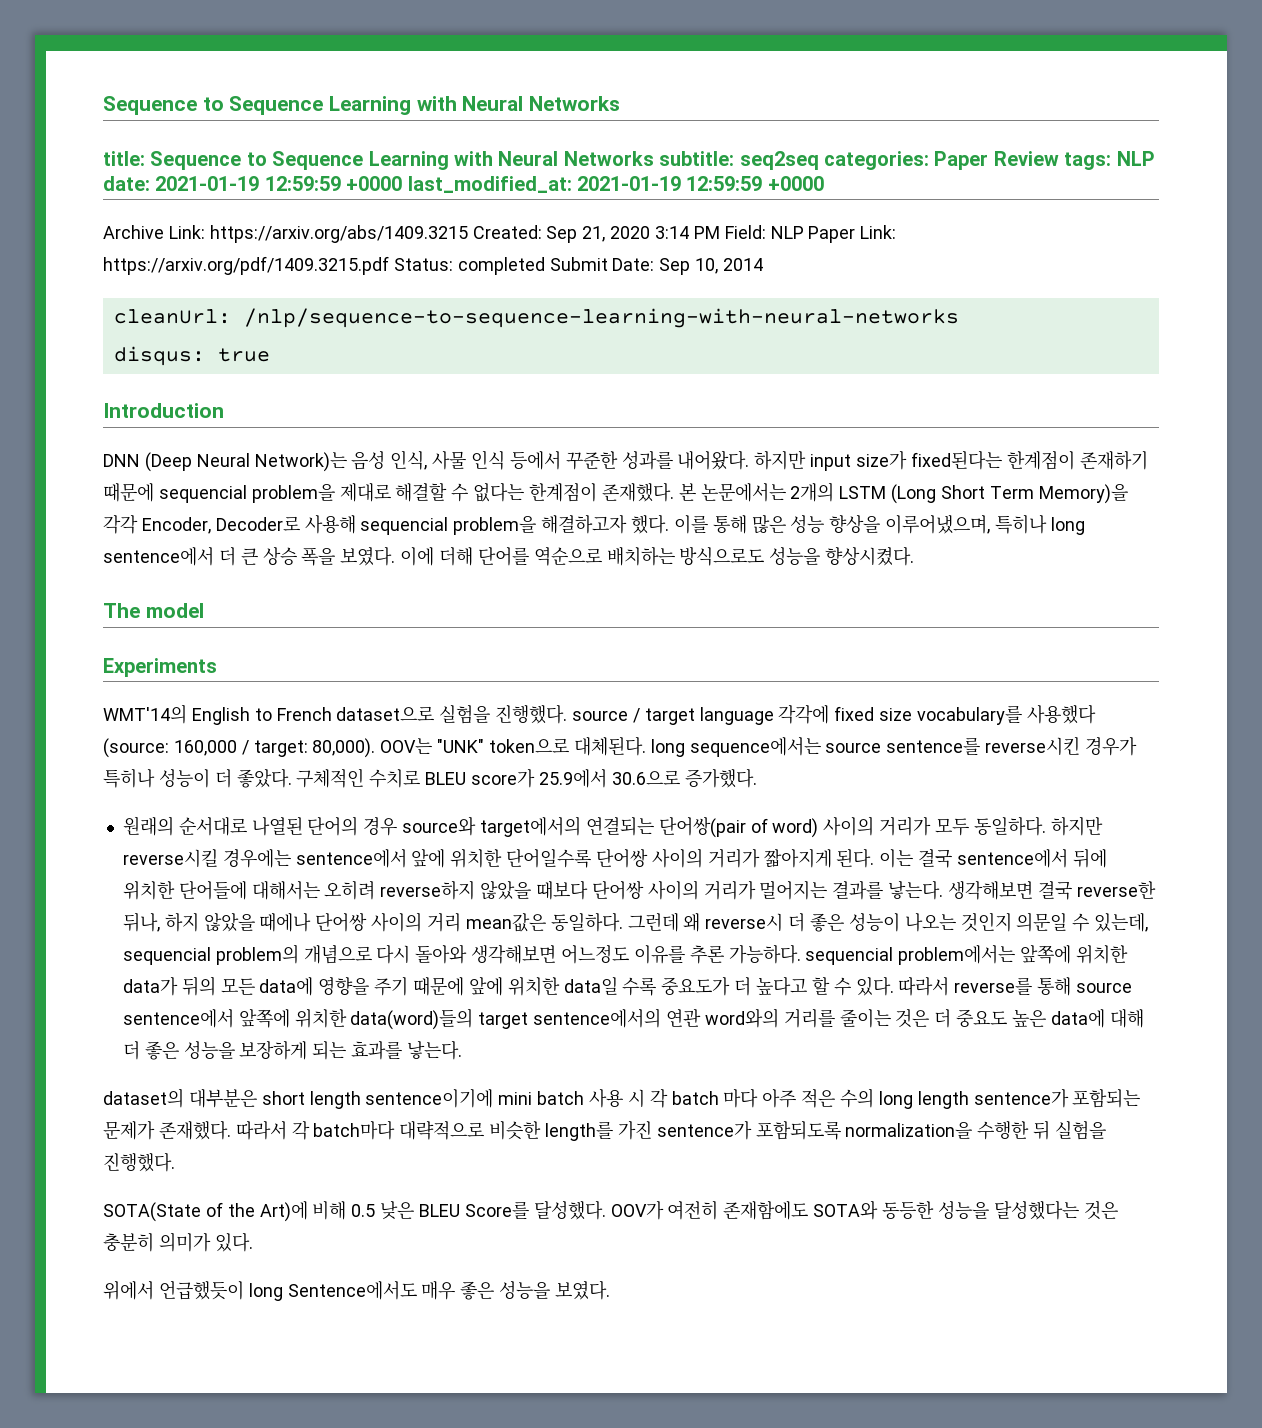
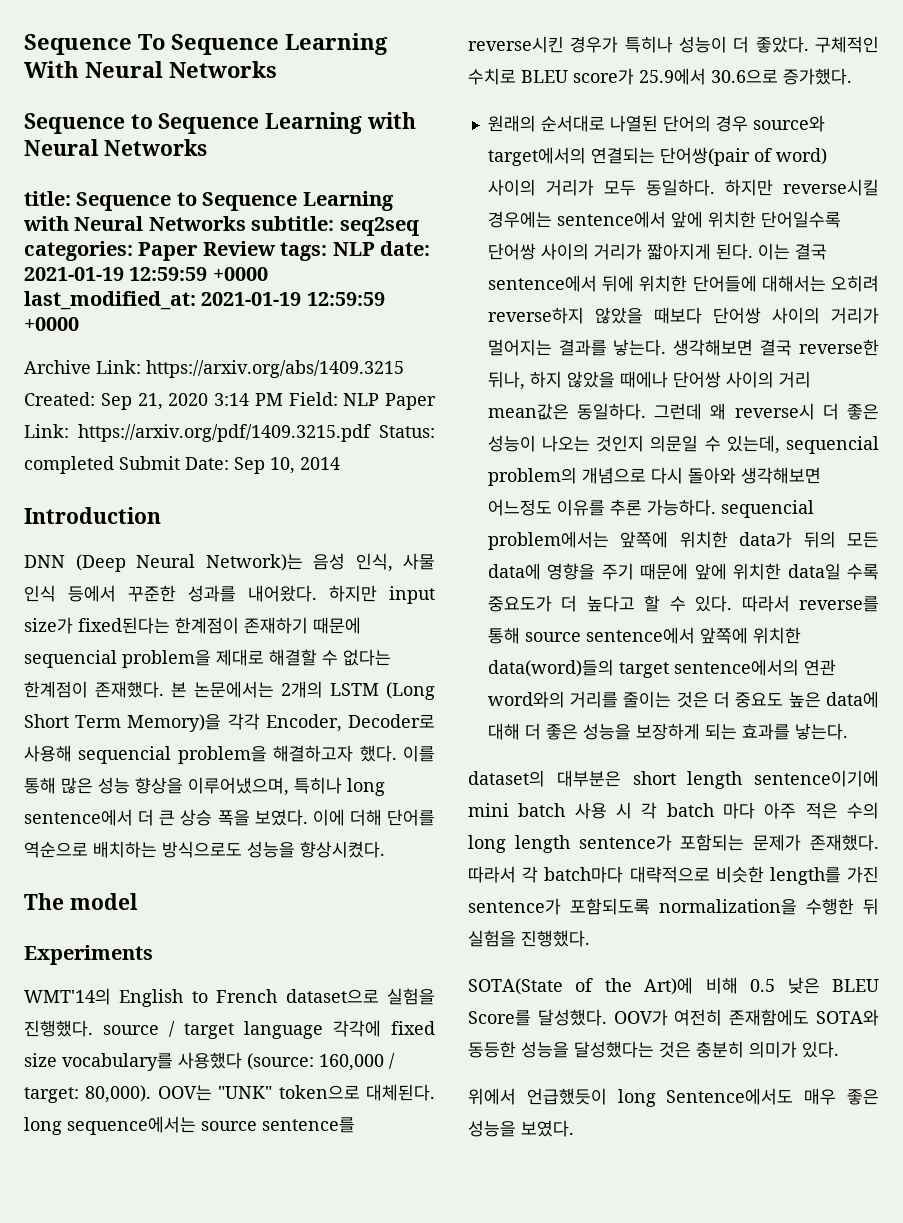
+ Sequence To Sequence Learning With Neural Networks
- cleanUrl: /nlp/sequence-to-sequence-learning-with-neural-networks
- disqus: true

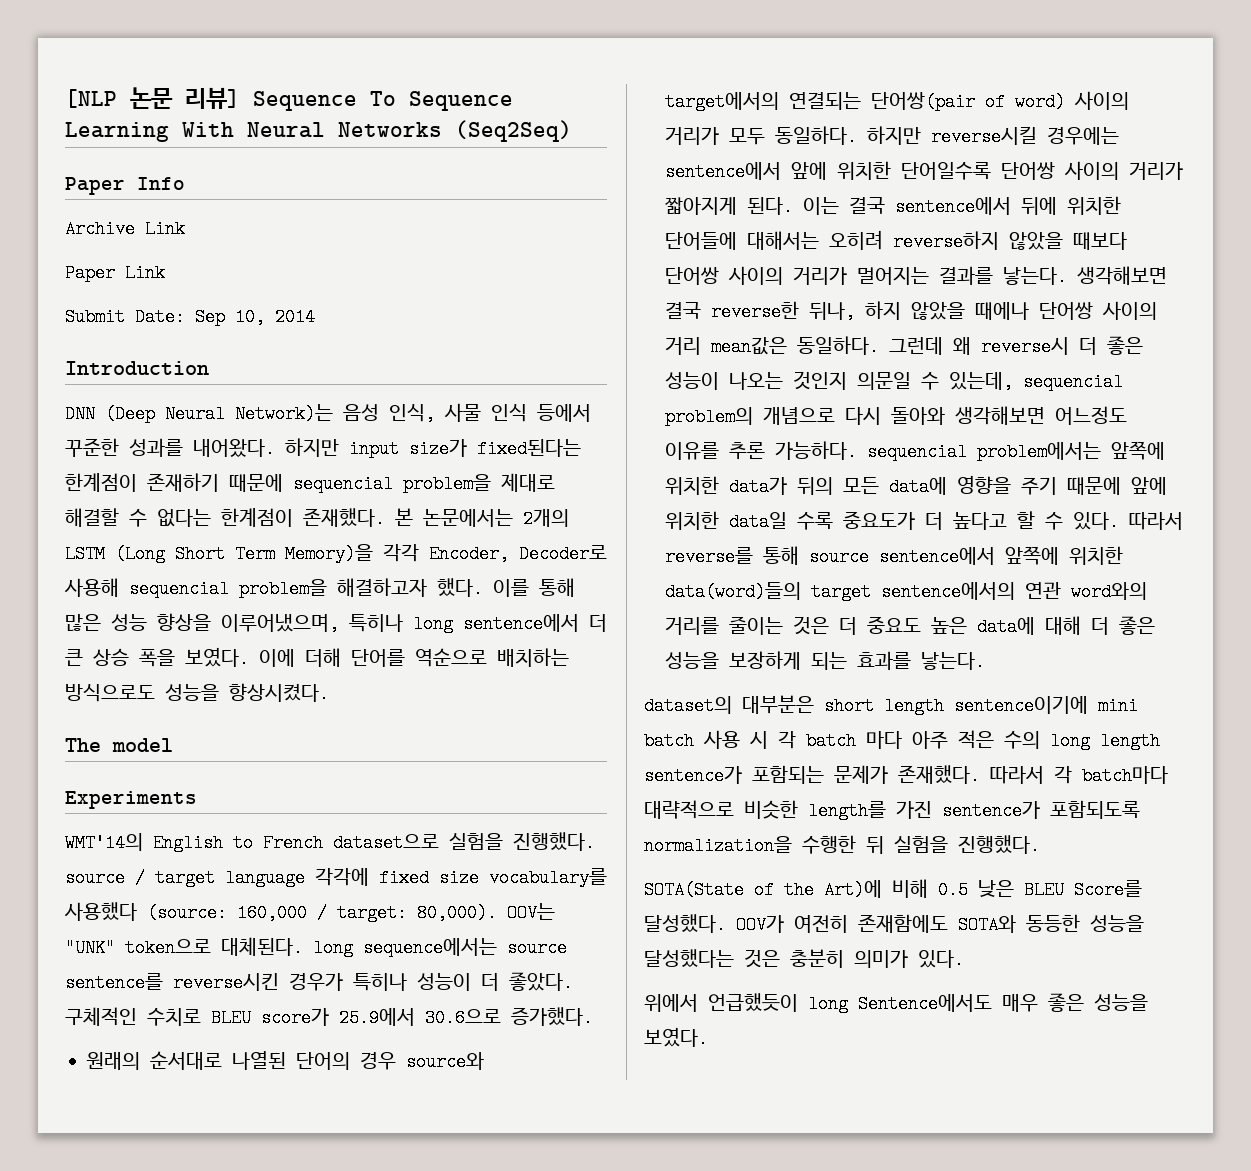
- Sequence To Sequence Learning With Neural Networks
- Sequence to Sequence Learning with Neural Networks
- title: Sequence to Sequence Learning with Neural Networks subtitle: seq2seq categories: Paper Review tags: NLP date: 2021-01-19 12:59:59 +0000 last_modified_at: 2021-01-19 12:59:59 +0000
- Archive Link: https://arxiv.org/abs/1409.3215 Created: Sep 21, 2020 3:14 PM Field: NLP Paper Link: https://arxiv.org/pdf/1409.3215.pdf Status: completed Submit Date: Sep 10, 2014
+ [NLP 논문 리뷰] Sequence To Sequence Learning With Neural Networks (Seq2Seq)
+ Paper Info
+ Archive Link
+ Paper Link
+ Submit Date: Sep 10, 2014

